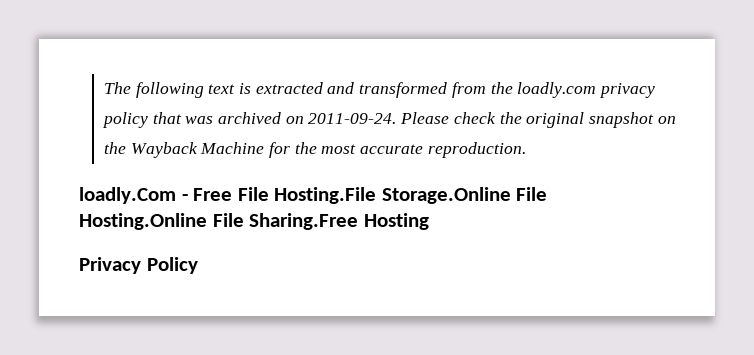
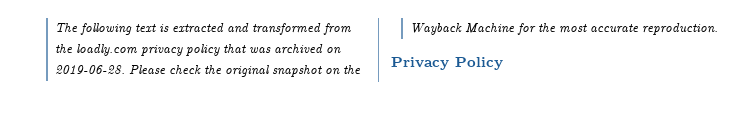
- The following text is extracted and transformed from the loadly.com privacy policy that was archived on 2011-09-24.
+ The following text is extracted and transformed from the loadly.com privacy policy that was archived on 2019-06-28.
- loadly.Com - Free File Hosting.File Storage.Online File Hosting.Online File Sharing.Free Hosting

